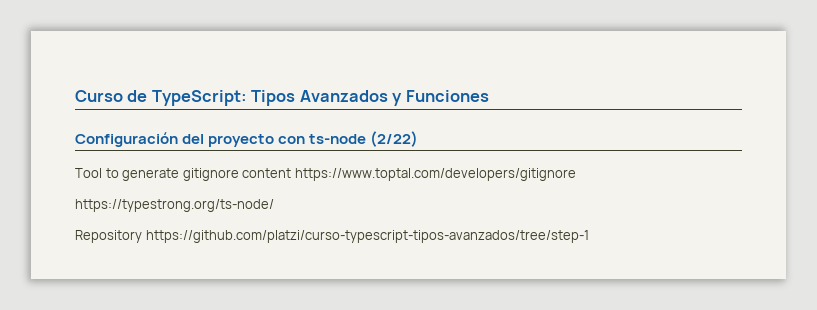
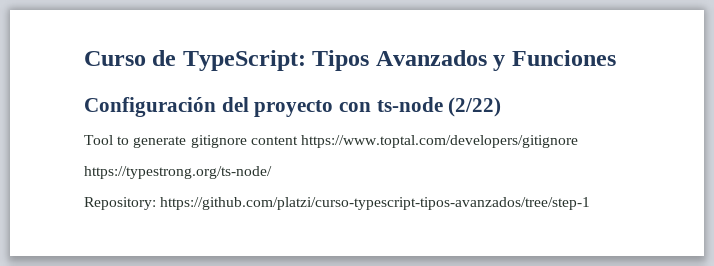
- Repository https://github.com/platzi/curso-typescript-tipos-avanzados/tree/step-1
+ Repository: https://github.com/platzi/curso-typescript-tipos-avanzados/tree/step-1

